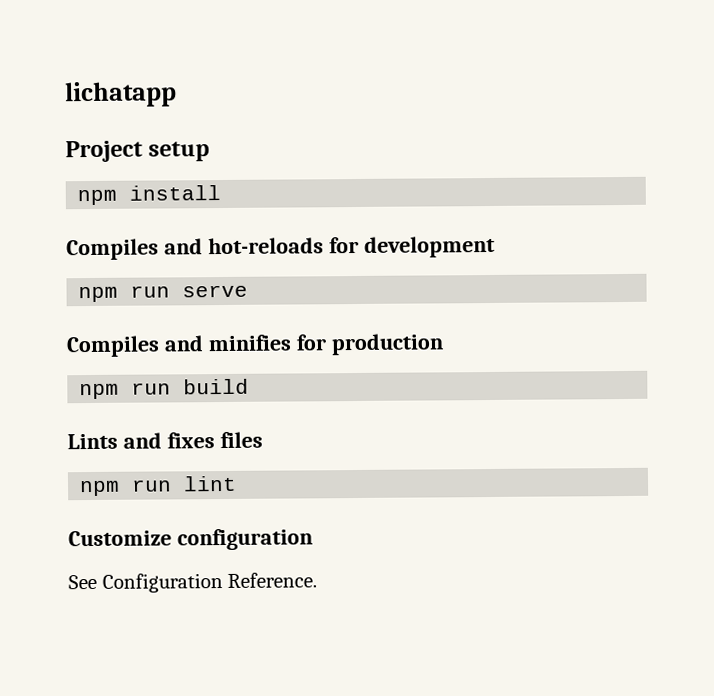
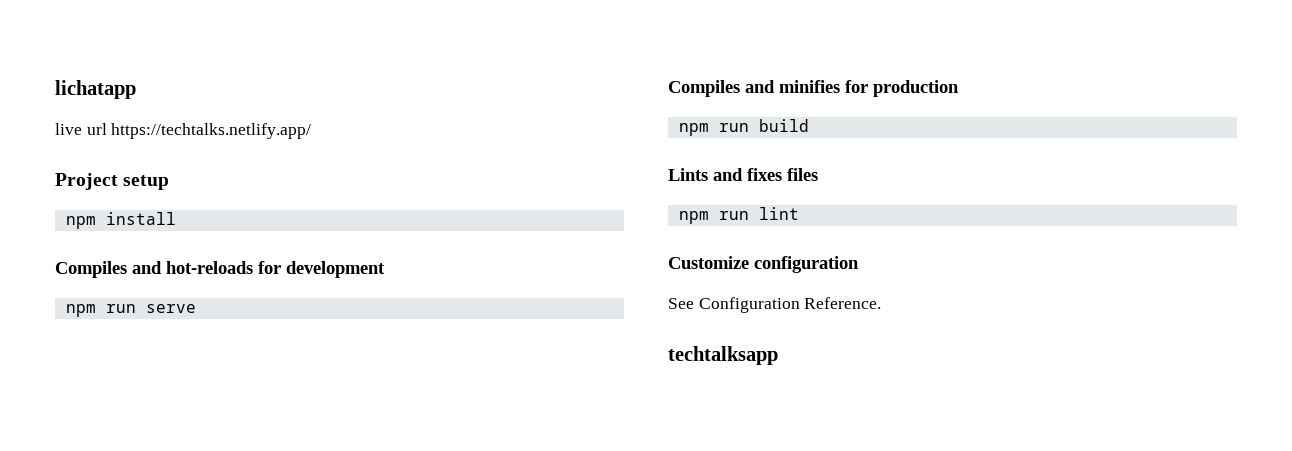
+ live url https://techtalks.netlify.app/
+ techtalksapp

